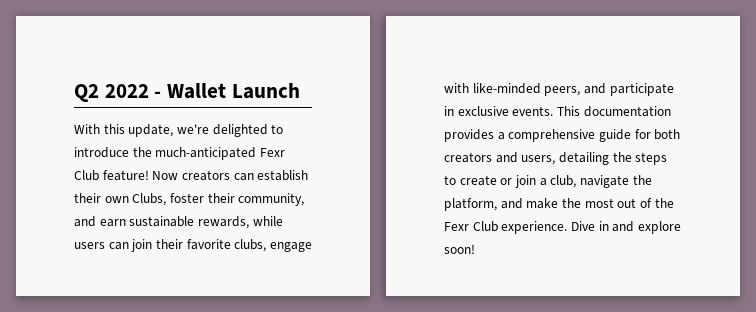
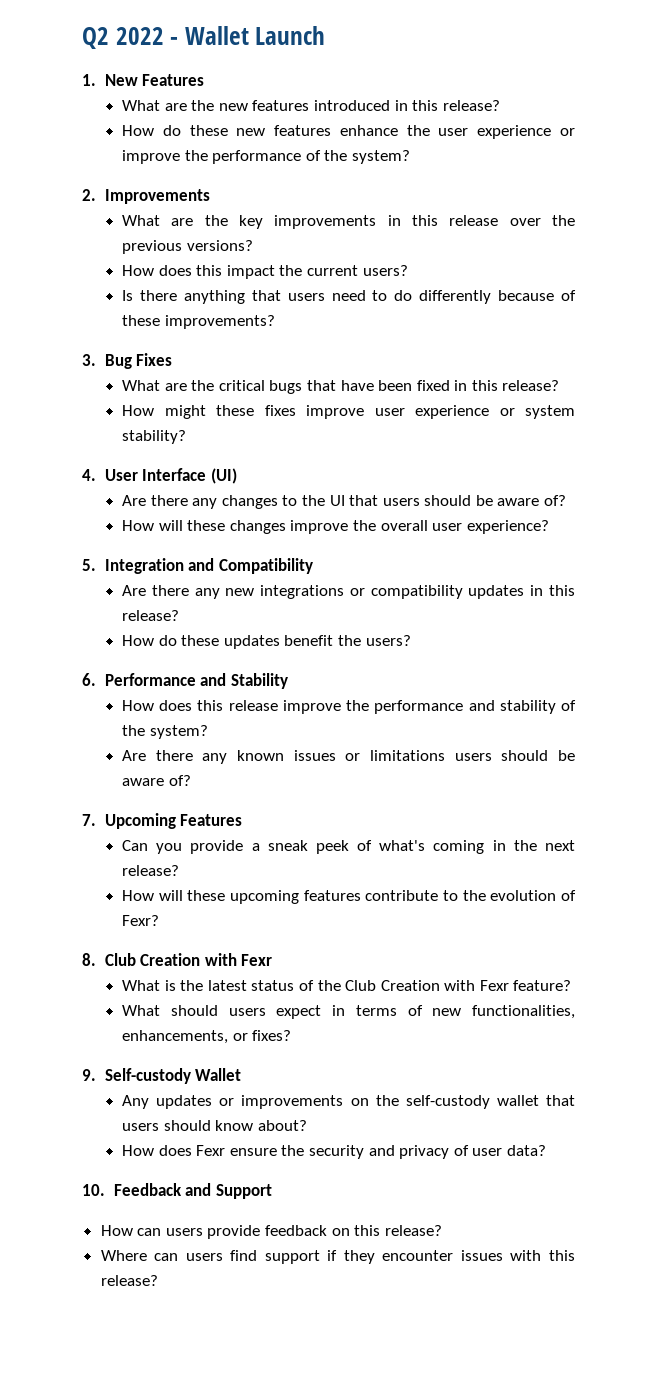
- With this update, we're delighted to introduce the much-anticipated Fexr Club feature! Now creators can establish their own Clubs, foster their community, and earn sustainable rewards, while users can join their favorite clubs, engage with like-minded peers, and participate in exclusive events. This documentation provides a comprehensive guide for both creators and users, detailing the steps to create or join a club, navigate the platform, and make the most out of the Fexr Club experience. Dive in and explore soon!
+ 1. New Features
+ What are the new features introduced in this release?
+ How do these new features enhance the user experience or improve the performance of the system?
+ 2. Improvements
+ What are the key improvements in this release over the previous versions?
+ How does this impact the current users?
+ Is there anything that users need to do differently because of these improvements?
+ 3. Bug Fixes
+ What are the critical bugs that have been fixed in this release?
+ How might these fixes improve user experience or system stability?
+ 4. User Interface (UI)
+ Are there any changes to the UI that users should be aware of?
+ How will these changes improve the overall user experience?
+ 5. Integration and Compatibility
+ Are there any new integrations or compatibility updates in this release?
+ How do these updates benefit the users?
+ 6. Performance and Stability
+ How does this release improve the performance and stability of the system?
+ Are there any known issues or limitations users should be aware of?
+ 7. Upcoming Features
+ Can you provide a sneak peek of what's coming in the next release?
+ How will these upcoming features contribute to the evolution of Fexr?
+ 8. Club Creation with Fexr
+ What is the latest status of the Club Creation with Fexr feature?
+ What should users expect in terms of new functionalities, enhancements, or fixes?
+ 9. Self-custody Wallet
+ Any updates or improvements on the self-custody wallet that users should know about?
+ How does Fexr ensure the security and privacy of user data?
+ 10. Feedback and Support
+ How can users provide feedback on this release?
+ Where can users find support if they encounter issues with this release?

